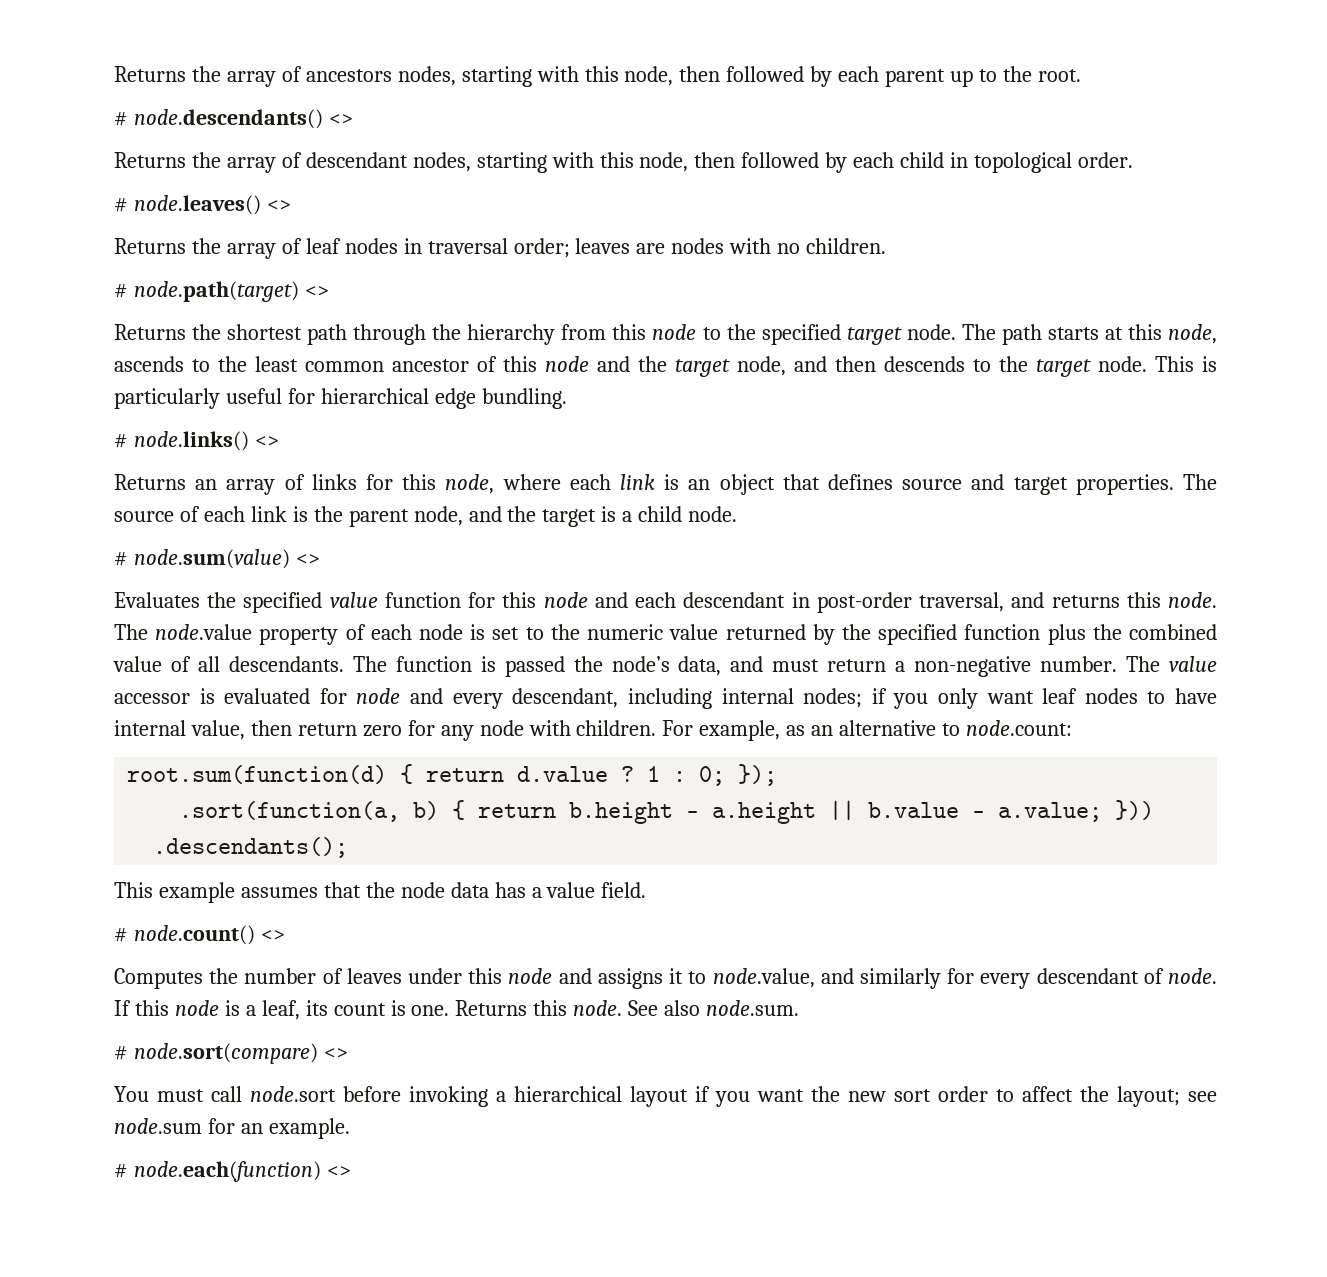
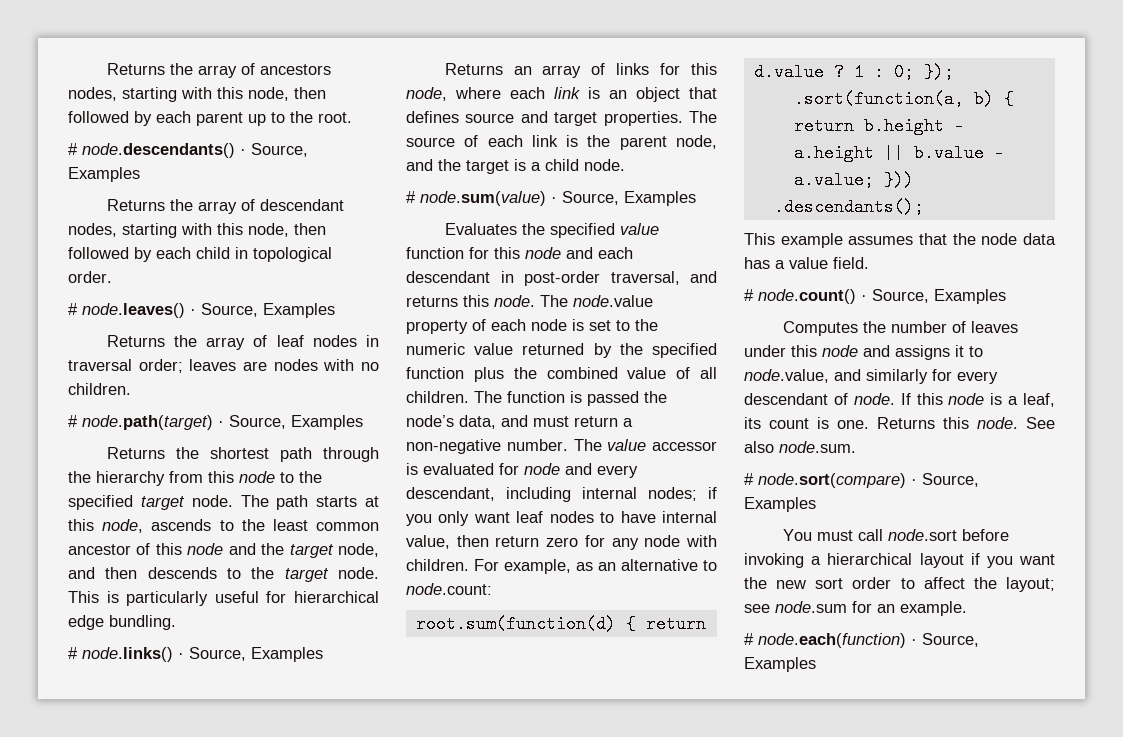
- # node.descendants() <>
+ # node.descendants() · Source, Examples
- # node.leaves() <>
+ # node.leaves() · Source, Examples
- # node.path(target) <>
+ # node.path(target) · Source, Examples
- # node.links() <>
+ # node.links() · Source, Examples
- # node.sum(value) <>
+ # node.sum(value) · Source, Examples
- The node.value property of each node is set to the numeric value returned by the specified function plus the combined value of all descendants.
+ The node.value property of each node is set to the numeric value returned by the specified function plus the combined value of all children.
- # node.count() <>
+ # node.count() · Source, Examples
- # node.sort(compare) <>
+ # node.sort(compare) · Source, Examples
- # node.each(function) <>
+ # node.each(function) · Source, Examples

